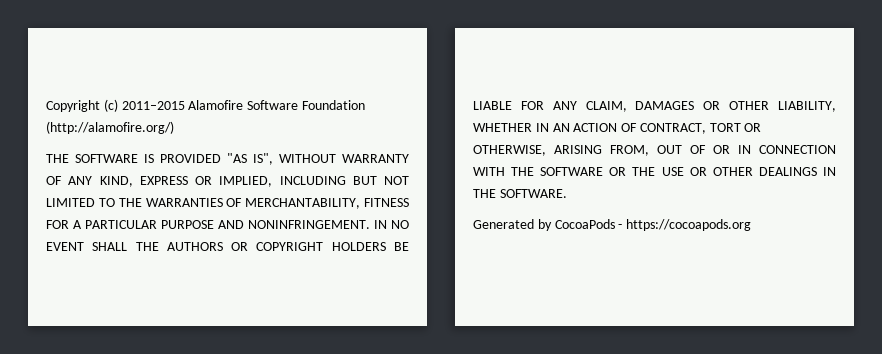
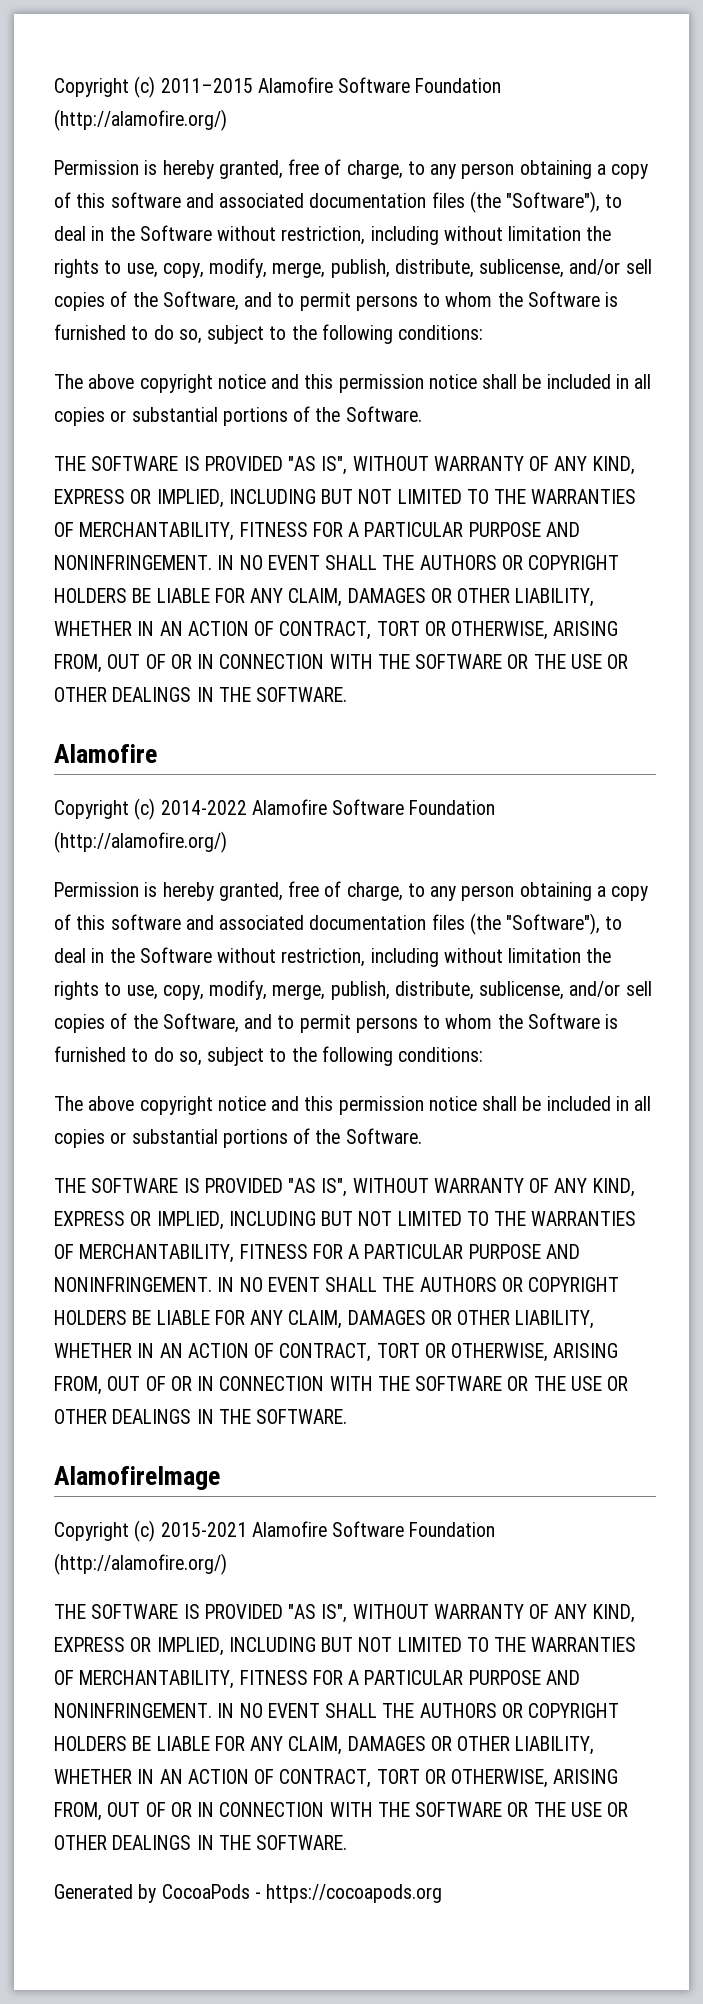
  Copyright (c) 2011–2015 Alamofire Software Foundation (http://alamofire.org/)
+ Permission is hereby granted, free of charge, to any person obtaining a copy of this software and associated documentation files (the "Software"), to deal in the Software without restriction, including without limitation the rights to use, copy, modify, merge, publish, distribute, sublicense, and/or sell copies of the Software, and to permit persons to whom the Software is furnished to do so, subject to the following conditions:
+ The above copyright notice and this permission notice shall be included in all copies or substantial portions of the Software.
+ THE SOFTWARE IS PROVIDED "AS IS", WITHOUT WARRANTY OF ANY KIND, EXPRESS OR IMPLIED, INCLUDING BUT NOT LIMITED TO THE WARRANTIES OF MERCHANTABILITY, FITNESS FOR A PARTICULAR PURPOSE AND NONINFRINGEMENT. IN NO EVENT SHALL THE AUTHORS OR COPYRIGHT HOLDERS BE LIABLE FOR ANY CLAIM, DAMAGES OR OTHER LIABILITY, WHETHER IN AN ACTION OF CONTRACT, TORT OR OTHERWISE, ARISING FROM, OUT OF OR IN CONNECTION WITH THE SOFTWARE OR THE USE OR OTHER DEALINGS IN THE SOFTWARE.
+ Alamofire
+ Copyright (c) 2014-2022 Alamofire Software Foundation (http://alamofire.org/)
+ Permission is hereby granted, free of charge, to any person obtaining a copy of this software and associated documentation files (the "Software"), to deal in the Software without restriction, including without limitation the rights to use, copy, modify, merge, publish, distribute, sublicense, and/or sell copies of the Software, and to permit persons to whom the Software is furnished to do so, subject to the following conditions:
+ The above copyright notice and this permission notice shall be included in all copies or substantial portions of the Software.
+ THE SOFTWARE IS PROVIDED "AS IS", WITHOUT WARRANTY OF ANY KIND, EXPRESS OR IMPLIED, INCLUDING BUT NOT LIMITED TO THE WARRANTIES OF MERCHANTABILITY, FITNESS FOR A PARTICULAR PURPOSE AND NONINFRINGEMENT. IN NO EVENT SHALL THE AUTHORS OR COPYRIGHT HOLDERS BE LIABLE FOR ANY CLAIM, DAMAGES OR OTHER LIABILITY, WHETHER IN AN ACTION OF CONTRACT, TORT OR OTHERWISE, ARISING FROM, OUT OF OR IN CONNECTION WITH THE SOFTWARE OR THE USE OR OTHER DEALINGS IN THE SOFTWARE.
+ AlamofireImage
+ Copyright (c) 2015-2021 Alamofire Software Foundation (http://alamofire.org/)

